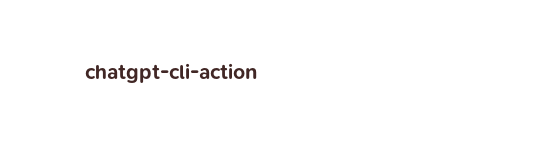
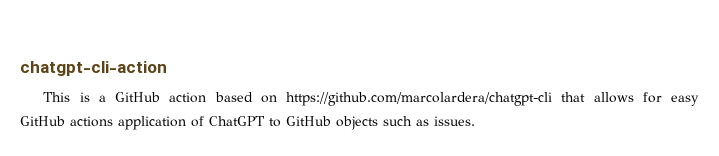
+ This is a GitHub action based on https://github.com/marcolardera/chatgpt-cli that allows for easy GitHub actions application of ChatGPT to GitHub objects such as issues.

